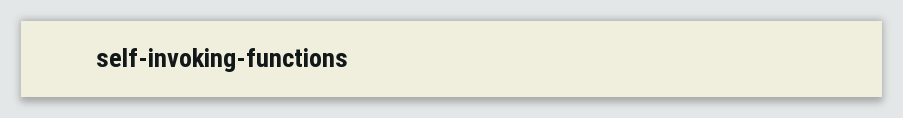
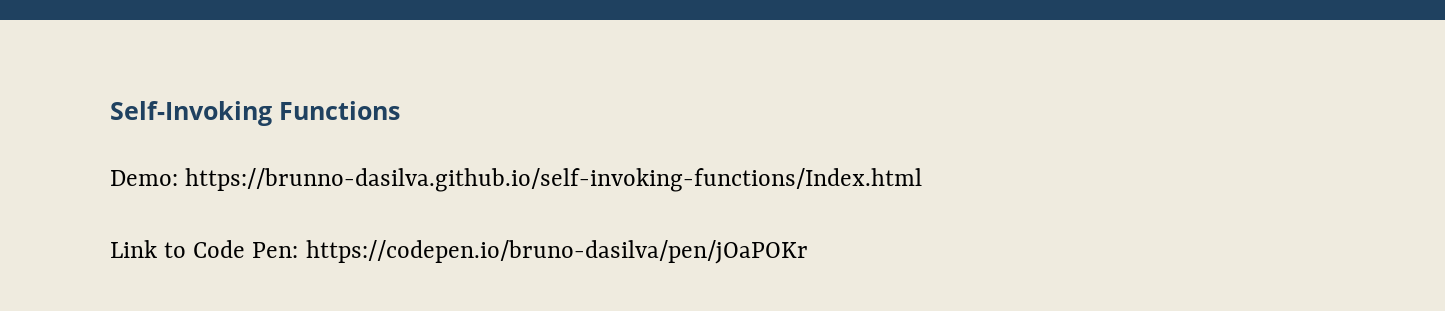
- self-invoking-functions
+ Self-Invoking Functions
+ Demo: https://brunno-dasilva.github.io/self-invoking-functions/Index.html
+ Link to Code Pen: https://codepen.io/bruno-dasilva/pen/jOaPOKr

